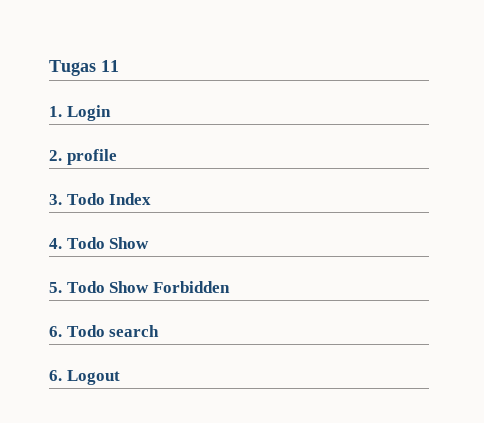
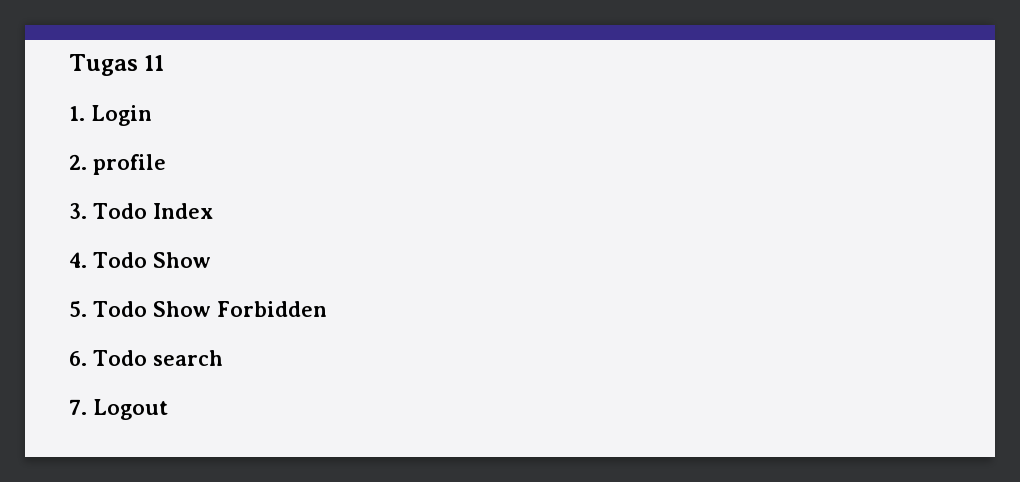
- 6. Logout
+ 7. Logout

